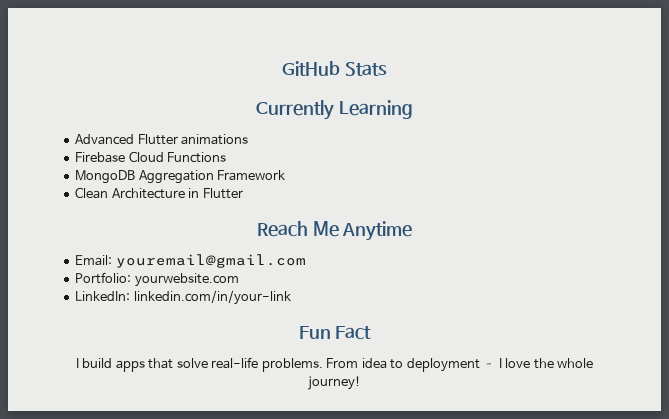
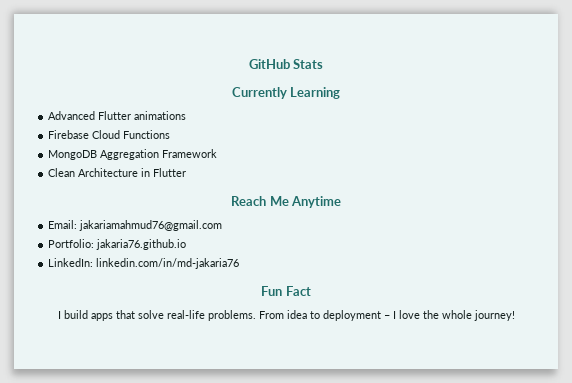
- Email: youremail@gmail.com
+ Email: jakariamahmud76@gmail.com
- Portfolio: yourwebsite.com
+ Portfolio: jakaria76.github.io
- LinkedIn: linkedin.com/in/your-link
+ LinkedIn: linkedin.com/in/md-jakaria76

